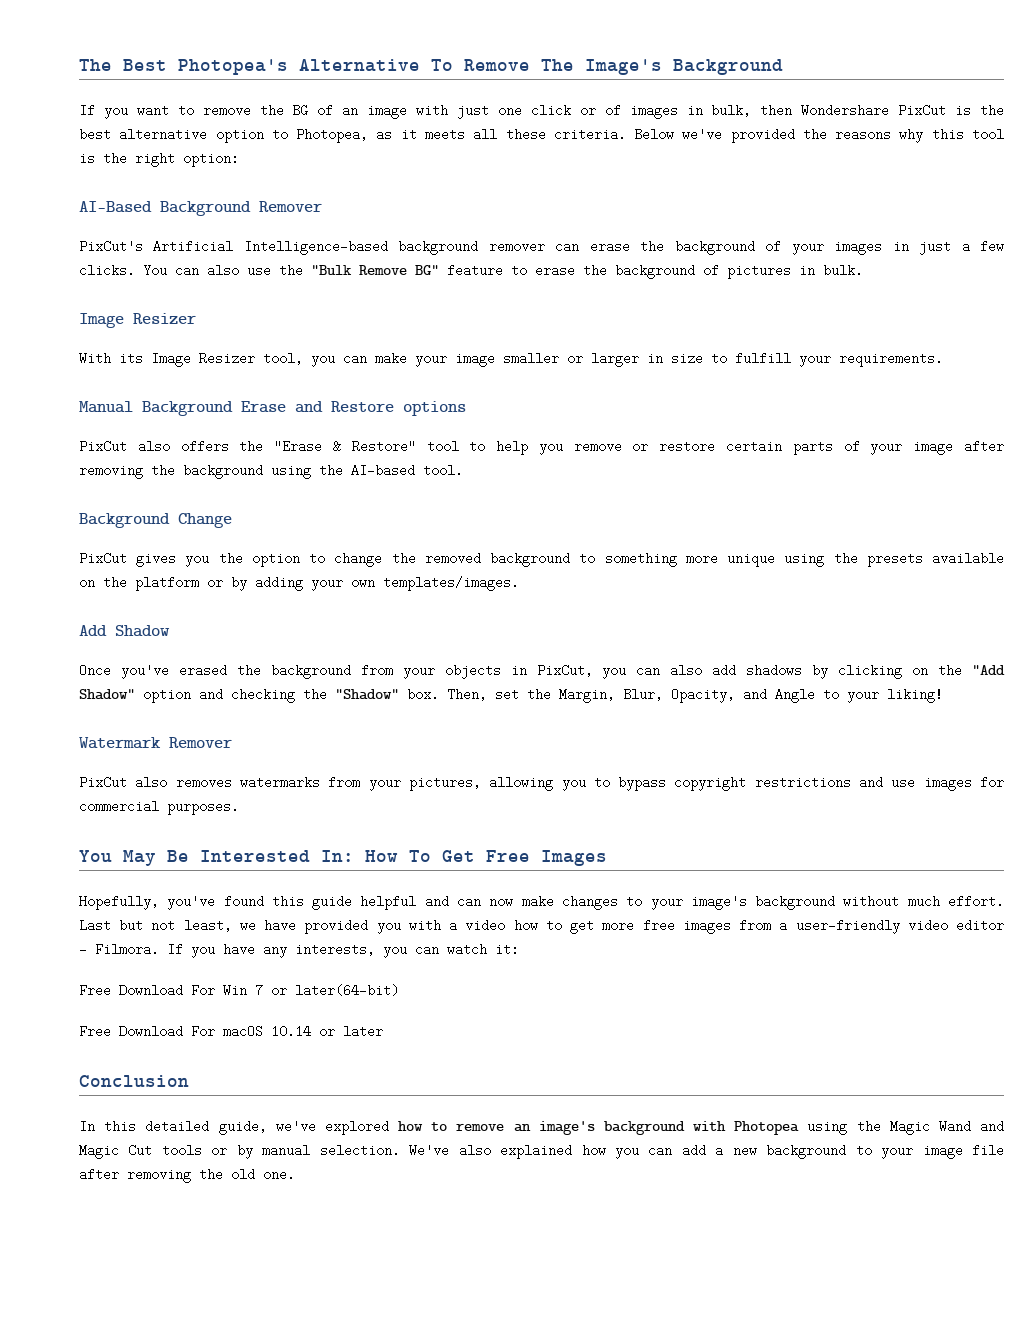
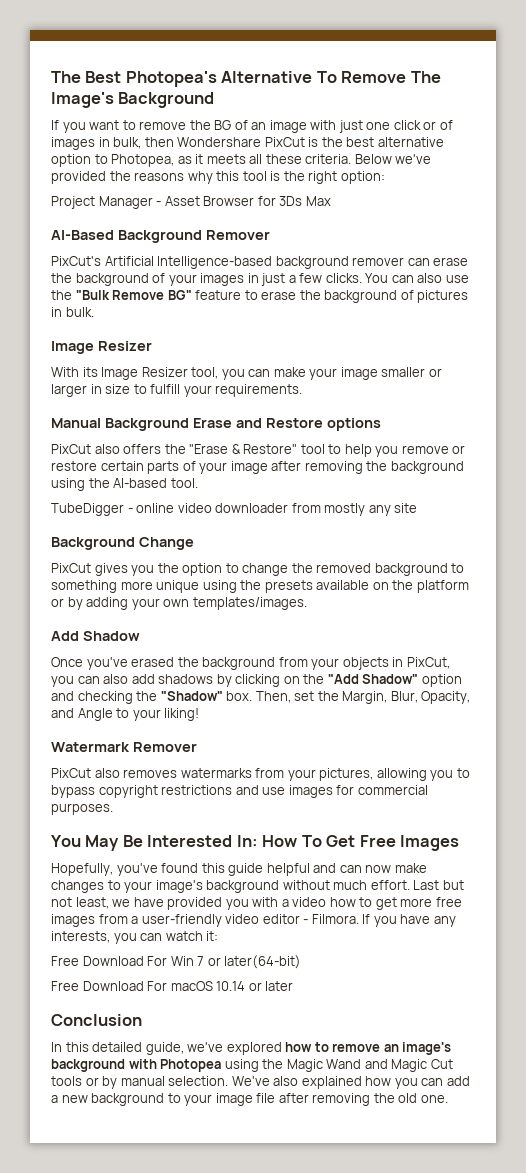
+ Project Manager - Asset Browser for 3Ds Max
+ TubeDigger - online video downloader from mostly any site

